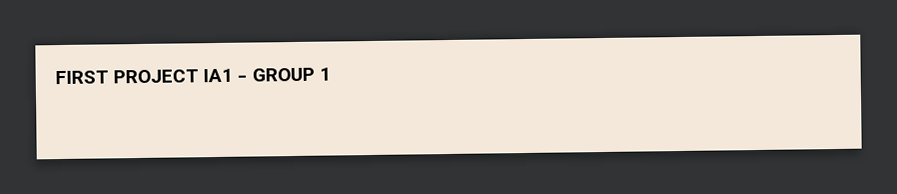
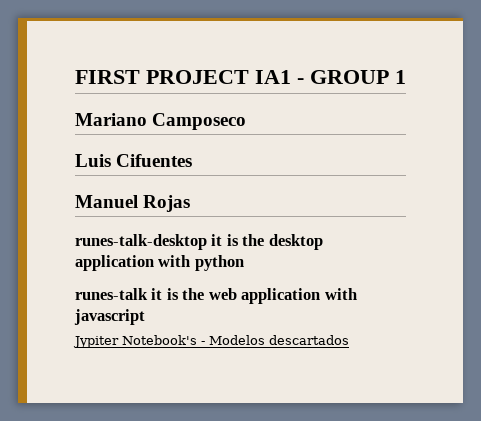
+ Mariano Camposeco
+ Luis Cifuentes
+ Manuel Rojas
+ runes-talk-desktop it is the desktop application with python
+ runes-talk it is the web application with javascript
+ Jypiter Notebook's - Modelos descartados

